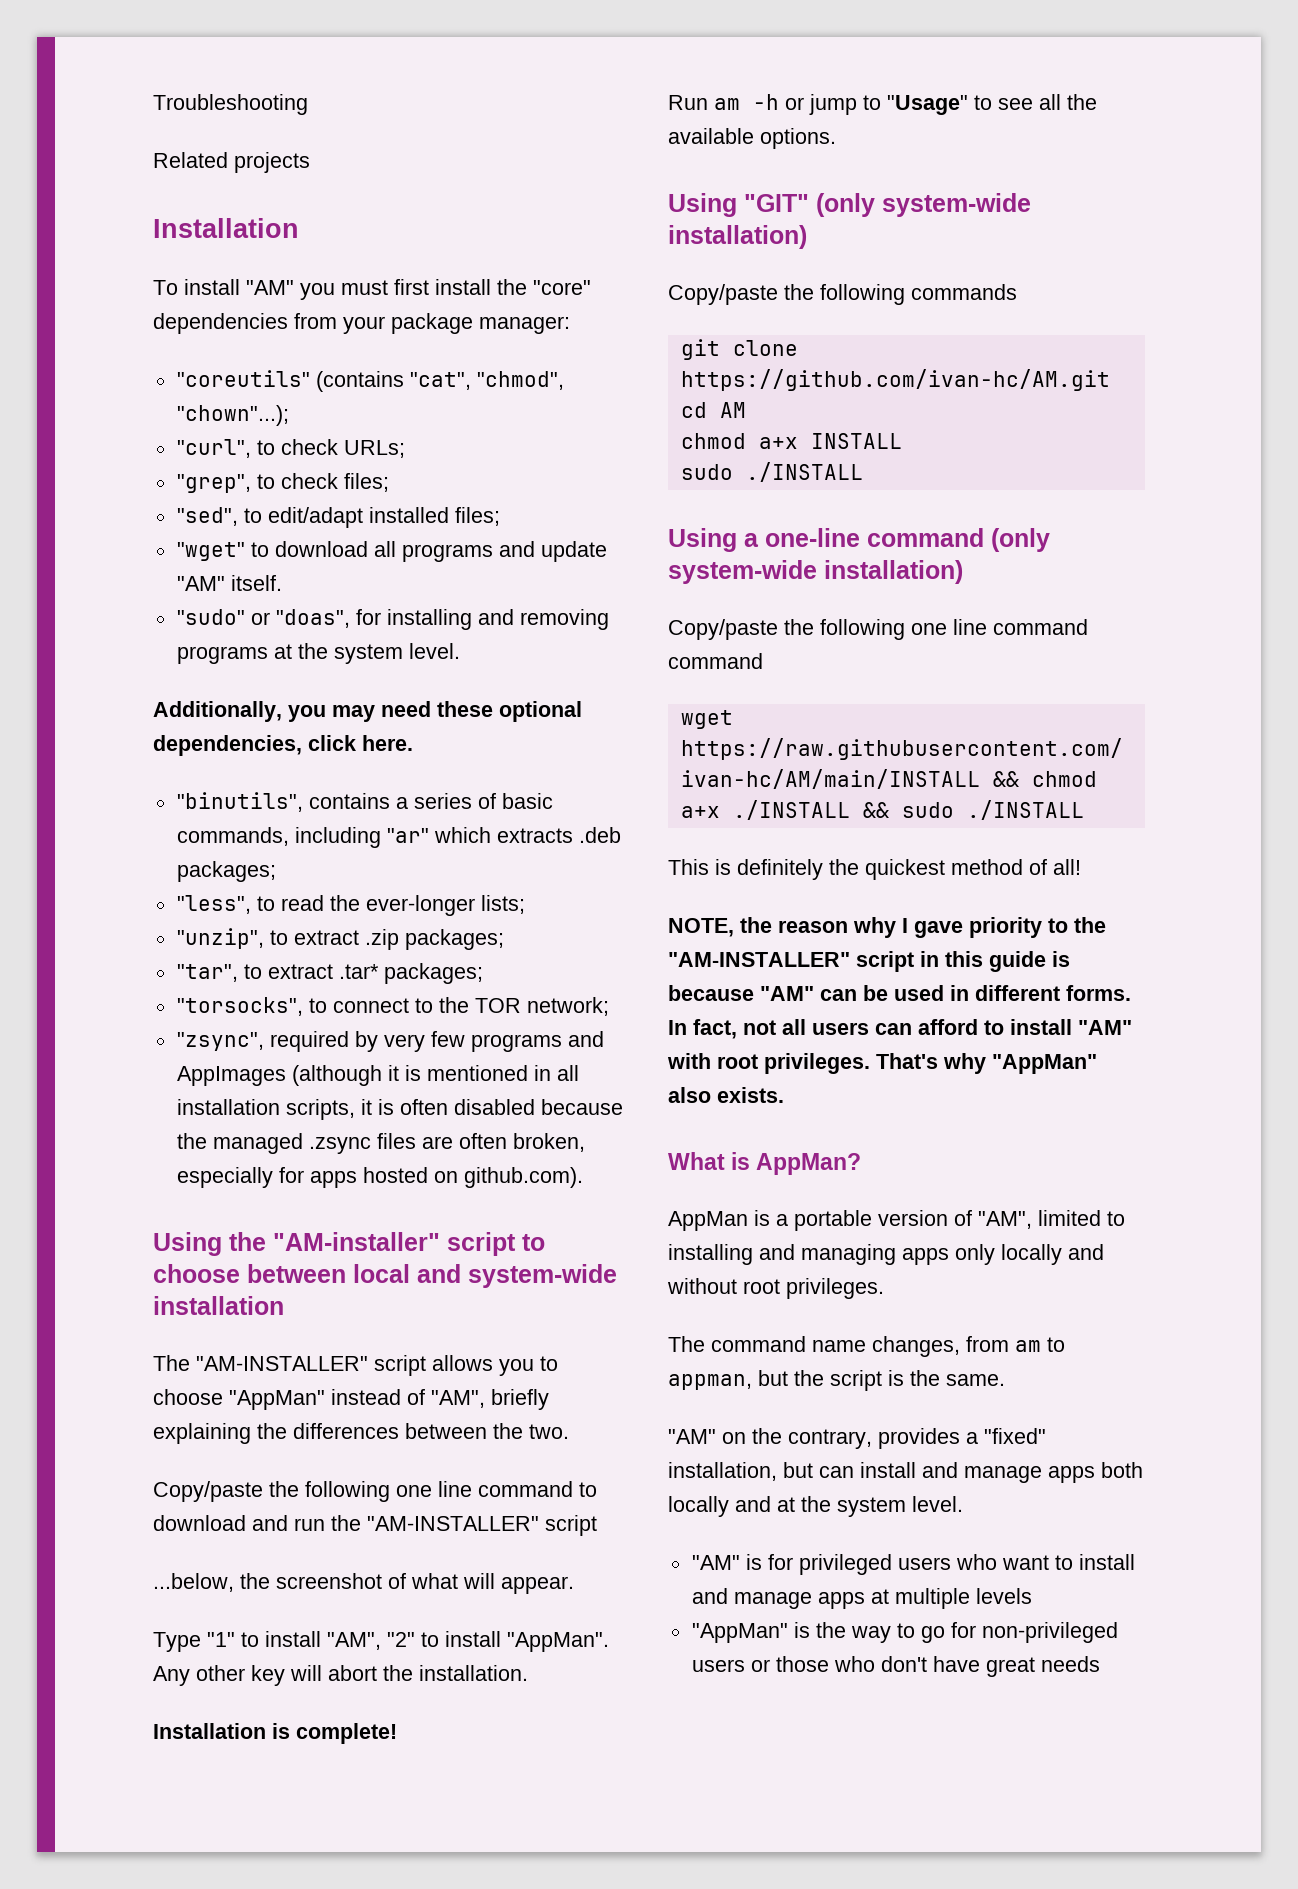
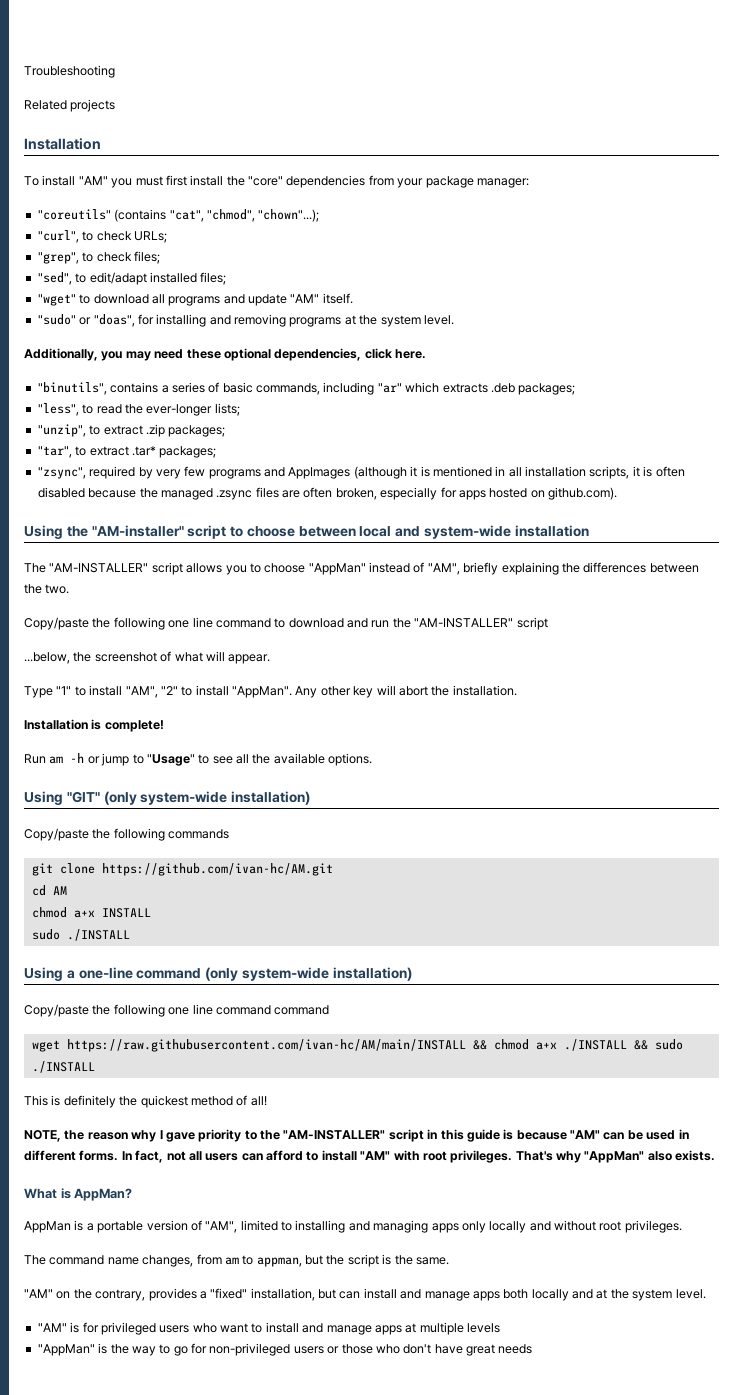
- "torsocks", to connect to the TOR network;

